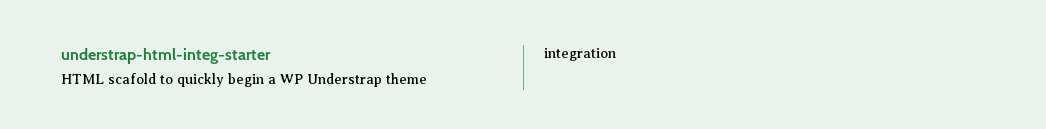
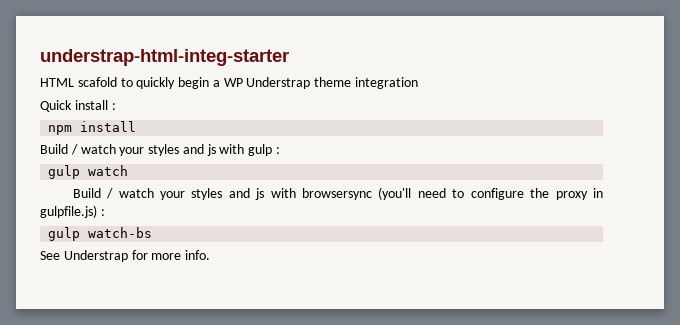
+ Quick install :
+ npm install
+ Build / watch your styles and js with gulp :
+ gulp watch
+ Build / watch your styles and js with browsersync (you'll need to configure the proxy in gulpfile.js) :
+ gulp watch-bs
+ See Understrap for more info.

